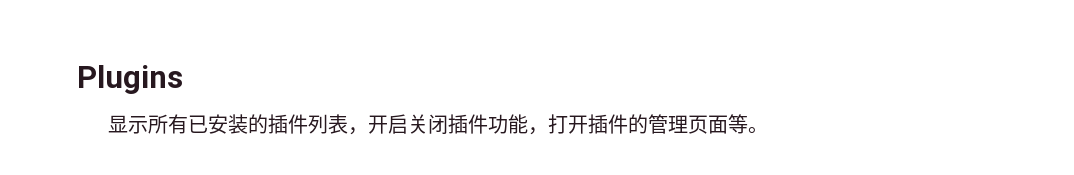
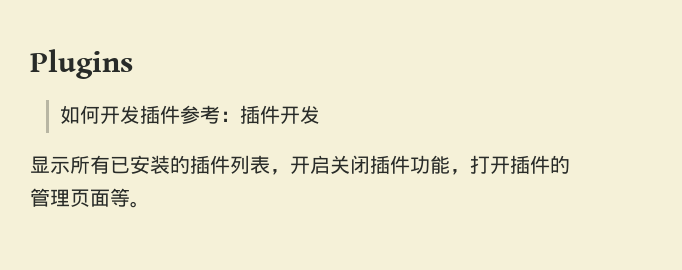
+ 如何开发插件参考：插件开发

